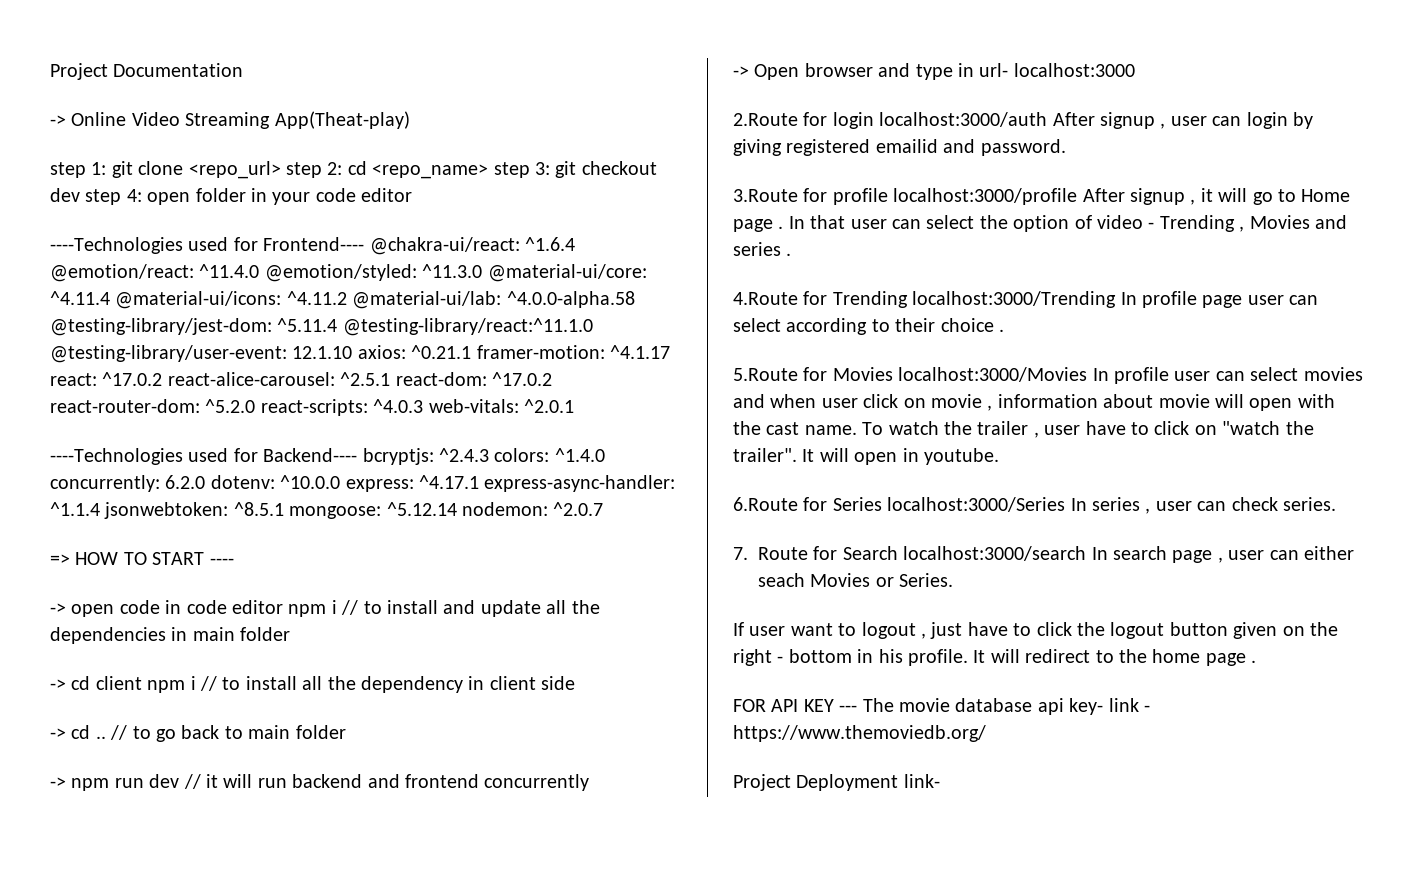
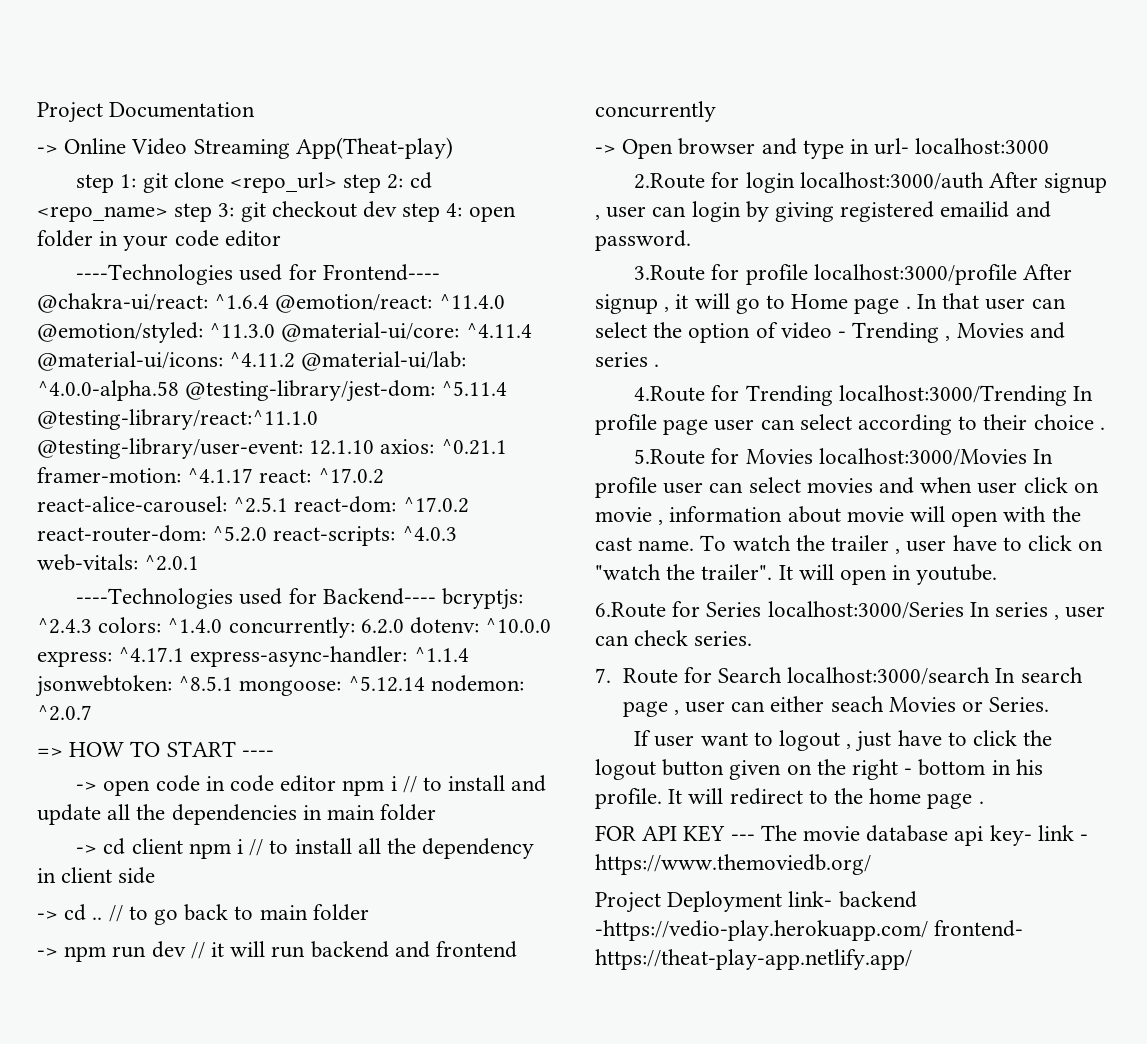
- Project Deployment link-
+ Project Deployment link- backend -https://vedio-play.herokuapp.com/ frontend- https://theat-play-app.netlify.app/

